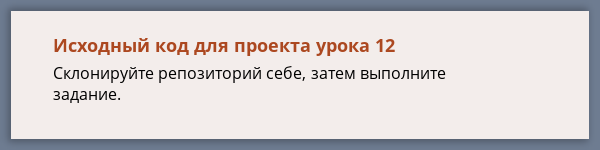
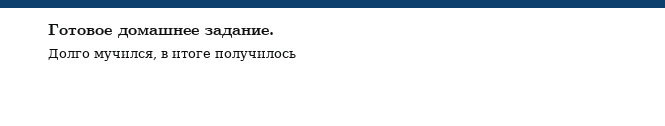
- Исходный код для проекта урока 12
- Склонируйте репозиторий себе, затем выполните задание.
+ Готовое домашнее задание.
+ Долго мучился, в итоге получилось

